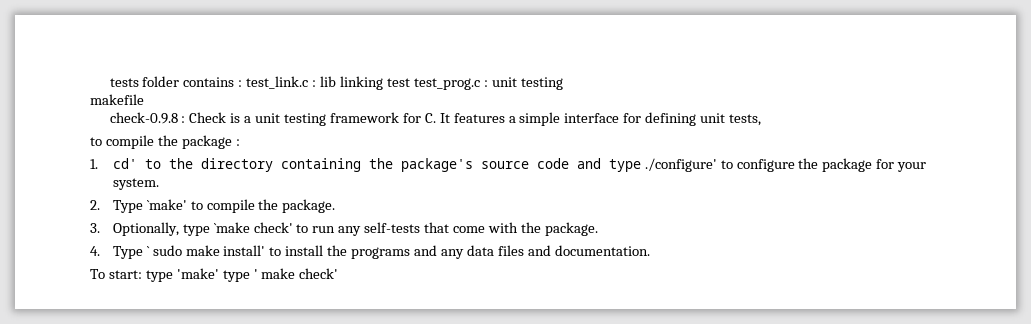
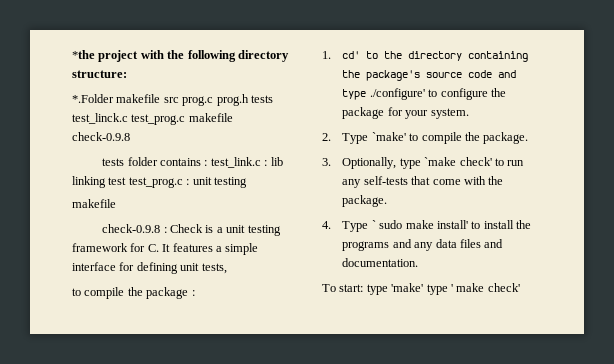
+ *the project with the following directory structure:
+ *.Folder makefile src prog.c prog.h tests test_linck.c test_prog.c makefile check-0.9.8

